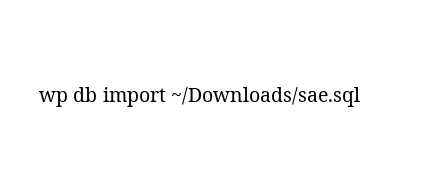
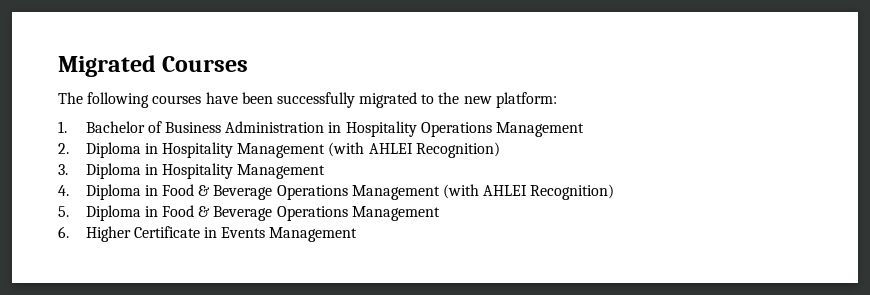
- wp db import ~/Downloads/sae.sql
+ Migrated Courses
+ The following courses have been successfully migrated to the new platform:
+ 1. Bachelor of Business Administration in Hospitality Operations Management
+ 2. Diploma in Hospitality Management (with AHLEI Recognition)
+ 3. Diploma in Hospitality Management
+ 4. Diploma in Food & Beverage Operations Management (with AHLEI Recognition)
+ 5. Diploma in Food & Beverage Operations Management
+ 6. Higher Certificate in Events Management

